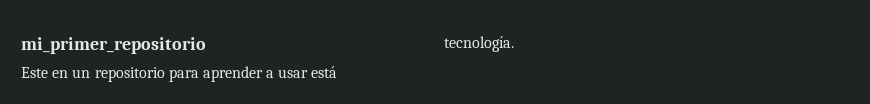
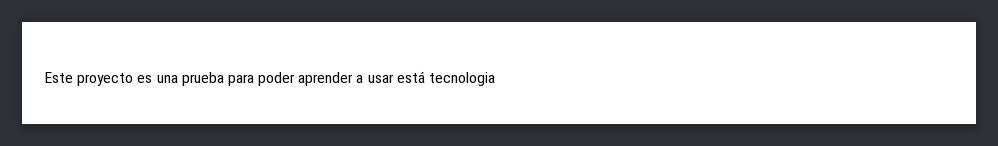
- mi_primer_repositorio
- Este en un repositorio para aprender a usar está tecnología.
+ Este proyecto es una prueba para poder aprender a usar está tecnologia

